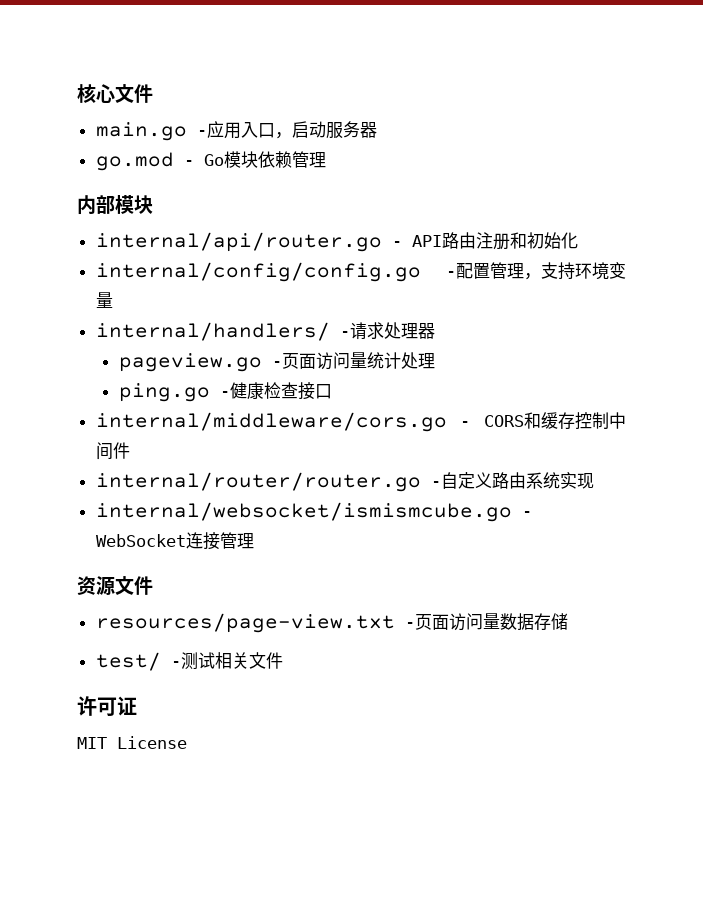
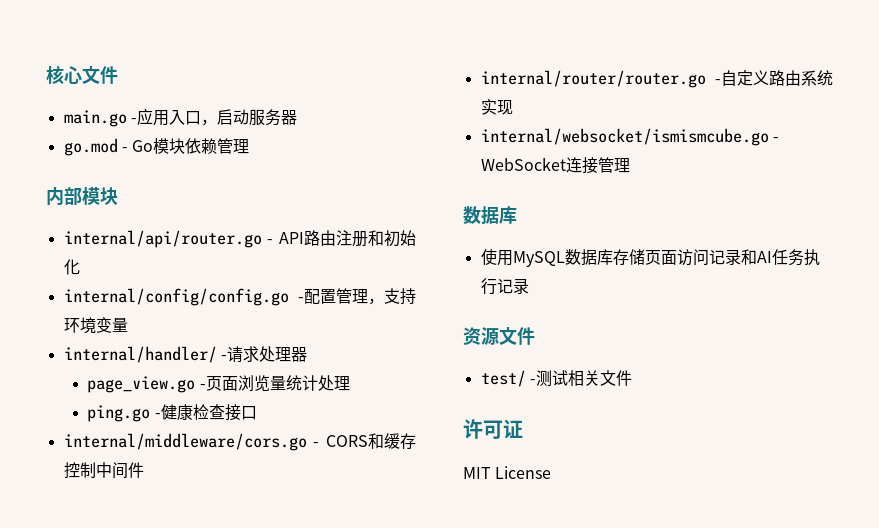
- internal/handlers/ -请求处理器
+ internal/handler/ -请求处理器
- pageview.go -页面访问量统计处理
+ page_view.go -页面浏览量统计处理
  internal/websocket/ismismcube.go - WebSocket连接管理
+ 数据库
+ 使用MySQL数据库存储页面访问记录和AI任务执行记录
  资源文件
- resources/page-view.txt -页面访问量数据存储

